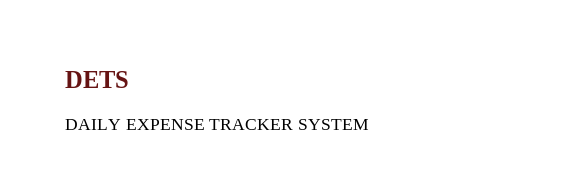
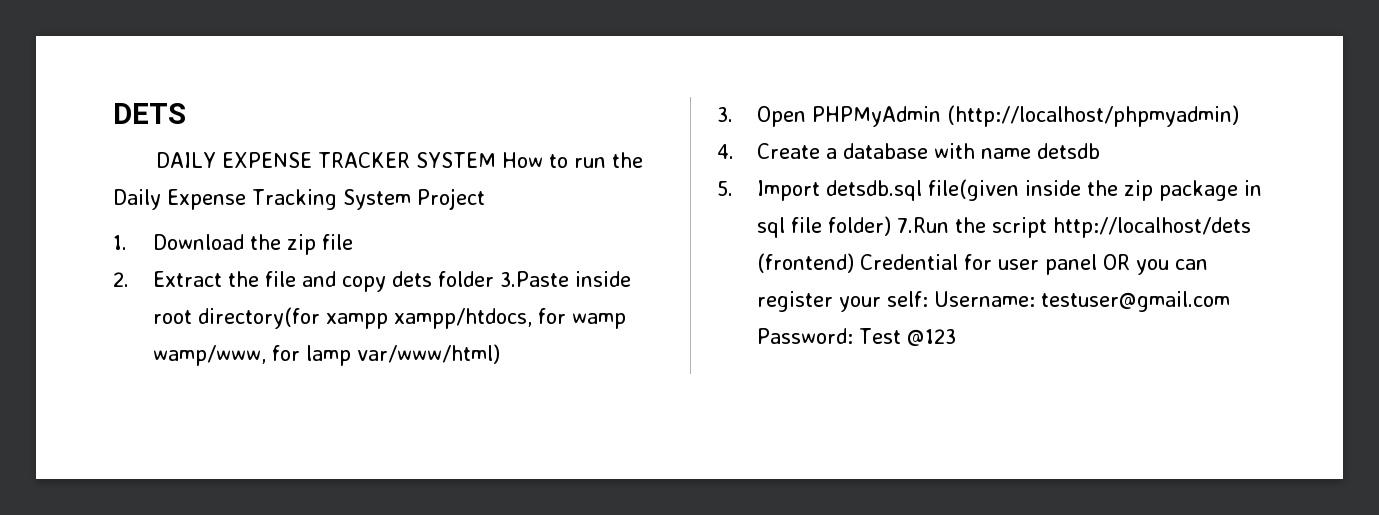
- DAILY EXPENSE TRACKER SYSTEM
+ DAILY EXPENSE TRACKER SYSTEM How to run the Daily Expense Tracking System Project
+ 1. Download the zip file
+ 2. Extract the file and copy dets folder 3.Paste inside root directory(for xampp xampp/htdocs, for wamp wamp/www, for lamp var/www/html)
+ 3. Open PHPMyAdmin (http://localhost/phpmyadmin)
+ 4. Create a database with name detsdb
+ 5. Import detsdb.sql file(given inside the zip package in sql file folder) 7.Run the script http://localhost/dets (frontend) Credential for user panel OR you can register your self: Username: testuser@gmail.com Password: Test @123

